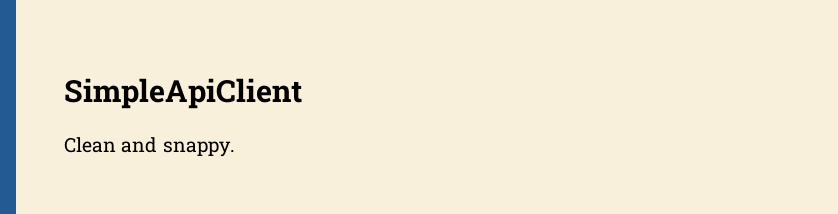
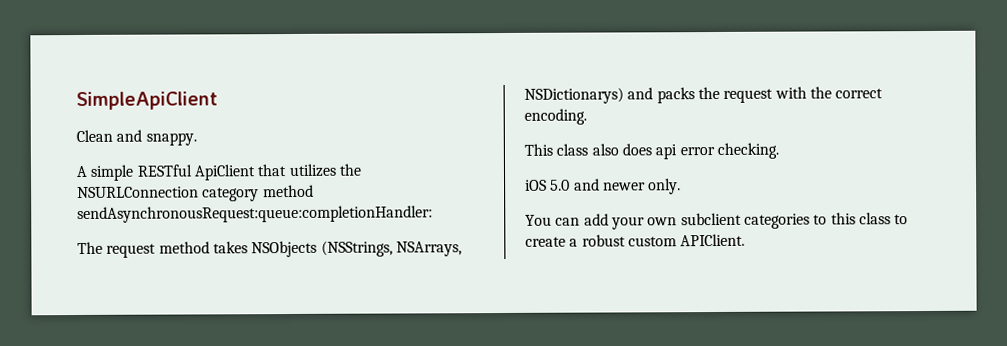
+ A simple RESTful ApiClient that utilizes the NSURLConnection category method sendAsynchronousRequest:queue:completionHandler:
+ The request method takes NSObjects (NSStrings, NSArrays, NSDictionarys) and packs the request with the correct encoding.
+ This class also does api error checking.
+ iOS 5.0 and newer only.
+ You can add your own subclient categories to this class to create a robust custom APIClient.

